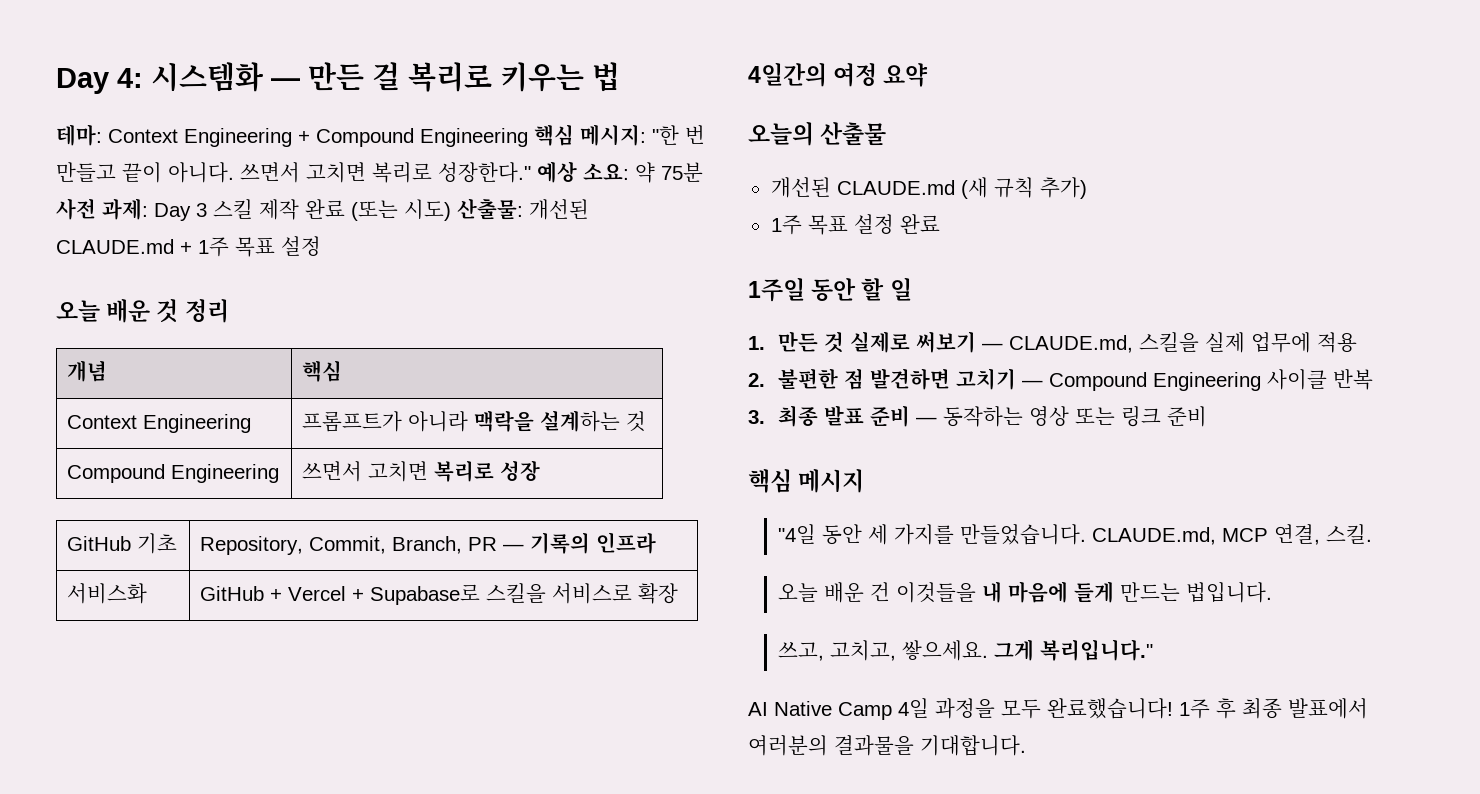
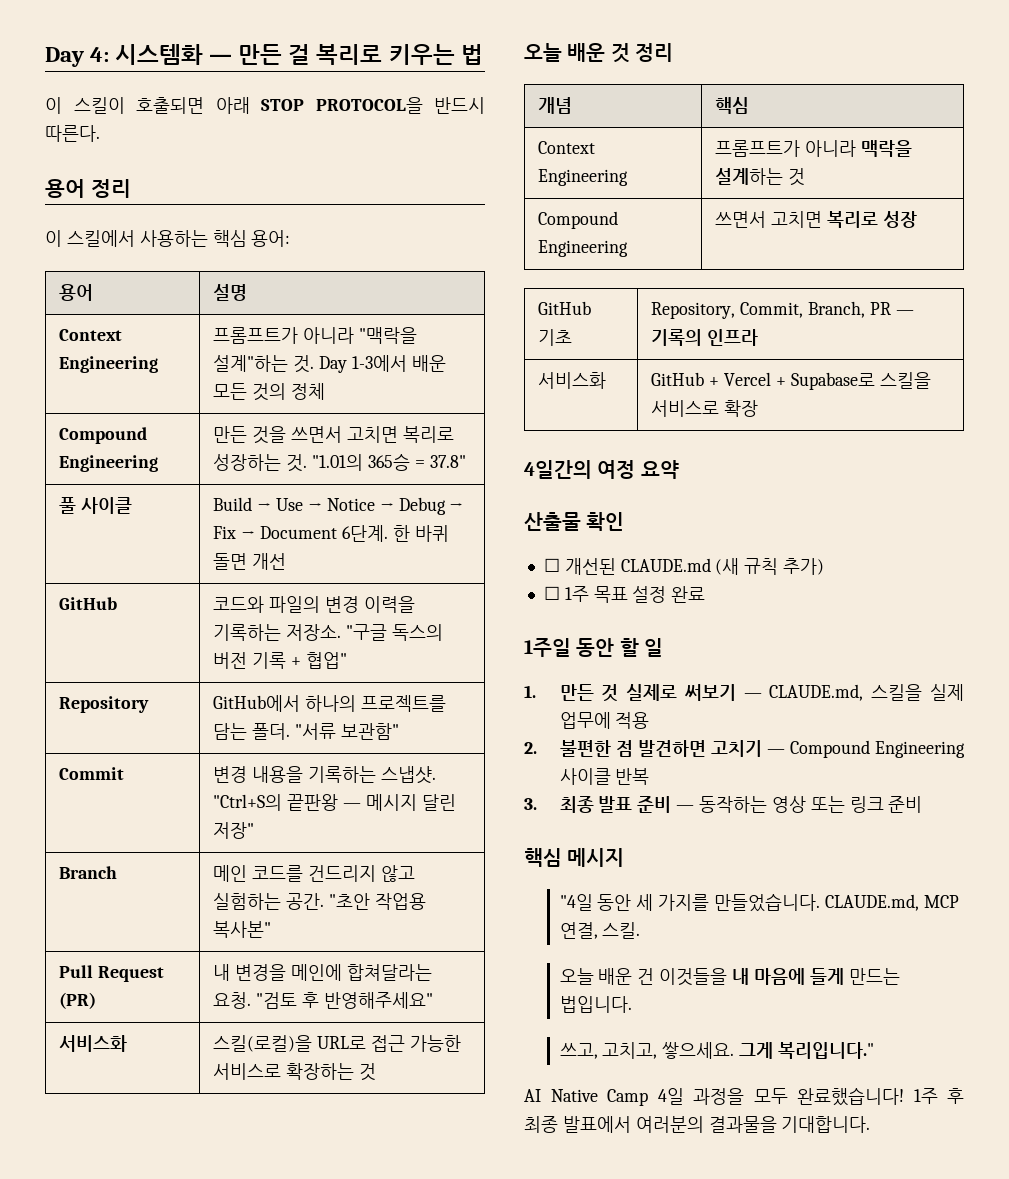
- 테마: Context Engineering + Compound Engineering 핵심 메시지: "한 번 만들고 끝이 아니다. 쓰면서 고치면 복리로 성장한다." 예상 소요: 약 75분 사전 과제: Day 3 스킬 제작 완료 (또는 시도) 산출물: 개선된 CLAUDE.md + 1주 목표 설정
+ 이 스킬이 호출되면 아래 STOP PROTOCOL을 반드시 따른다.
+ 용어 정리
+ 이 스킬에서 사용하는 핵심 용어:
+ 용어 | 설명
+ Context Engineering | 프롬프트가 아니라 "맥락을 설계"하는 것. Day 1-3에서 배운 모든 것의 정체
+ Compound Engineering | 만든 것을 쓰면서 고치면 복리로 성장하는 것. "1.01의 365승 = 37.8"
+ 풀 사이클 | Build → Use → Notice → Debug → Fix → Document 6단계. 한 바퀴 돌면 개선
+ GitHub | 코드와 파일의 변경 이력을 기록하는 저장소. "구글 독스의 버전 기록 + 협업"
+ Repository | GitHub에서 하나의 프로젝트를 담는 폴더. "서류 보관함"
+ Commit | 변경 내용을 기록하는 스냅샷. "Ctrl+S의 끝판왕 — 메시지 달린 저장"
+ Branch | 메인 코드를 건드리지 않고 실험하는 공간. "초안 작업용 복사본"
+ Pull Request (PR) | 내 변경을 메인에 합쳐달라는 요청. "검토 후 반영해주세요"
+ 서비스화 | 스킬(로컬)을 URL로 접근 가능한 서비스로 확장하는 것
- 오늘의 산출물
- 개선된 CLAUDE.md (새 규칙 추가)
+ 산출물 확인
+ ☐ 개선된 CLAUDE.md (새 규칙 추가)
- 1주 목표 설정 완료
+ ☐ 1주 목표 설정 완료

